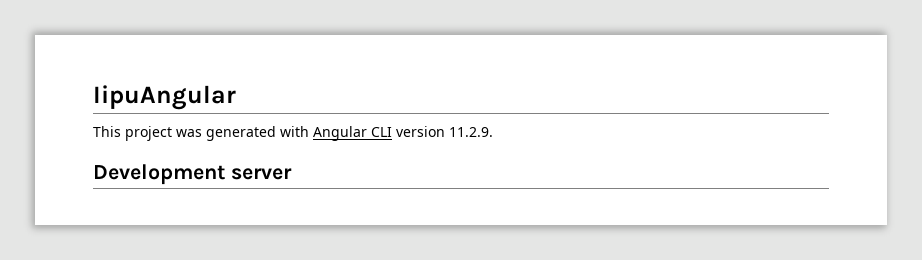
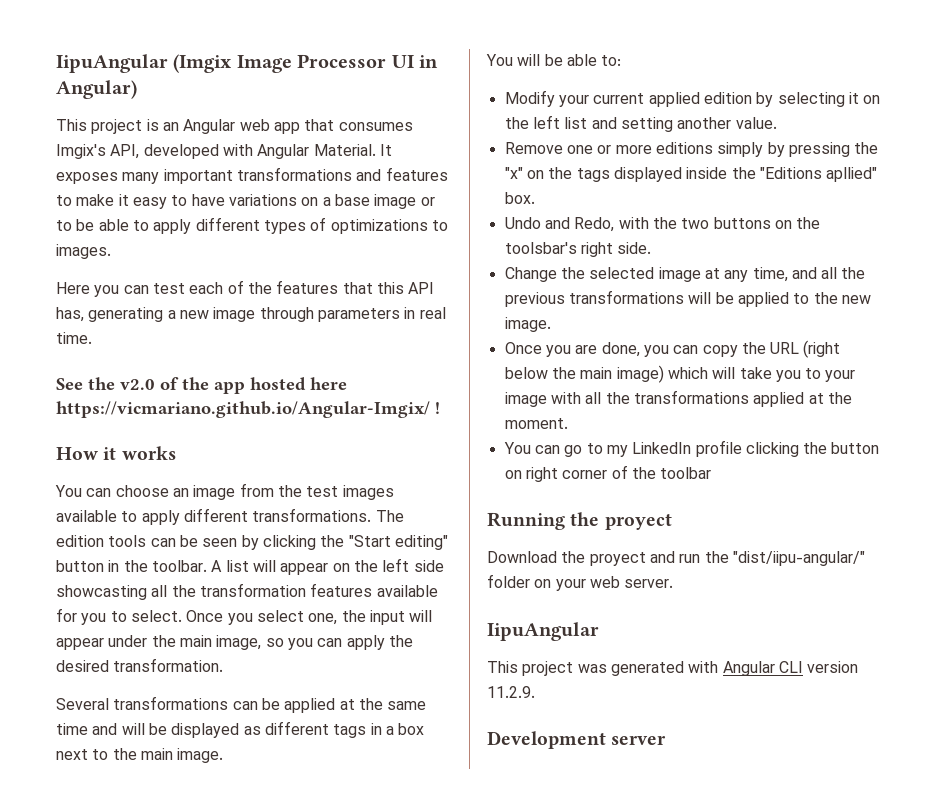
+ IipuAngular (Imgix Image Processor UI in Angular)
+ This project is an Angular web app that consumes Imgix's API, developed with Angular Material. It exposes many important transformations and features to make it easy to have variations on a base image or to be able to apply different types of optimizations to images.
+ Here you can test each of the features that this API has, generating a new image through parameters in real time.
+ See the v2.0 of the app hosted here https://vicmariano.github.io/Angular-Imgix/ !
+ How it works
+ You can choose an image from the test images available to apply different transformations. The edition tools can be seen by clicking the "Start editing" button in the toolbar. A list will appear on the left side showcasting all the transformation features available for you to select. Once you select one, the input will appear under the main image, so you can apply the desired transformation.
+ Several transformations can be applied at the same time and will be displayed as different tags in a box next to the main image.
+ You will be able to:
+ Modify your current applied edition by selecting it on the left list and setting another value.
+ Remove one or more editions simply by pressing the "x" on the tags displayed inside the "Editions apllied" box.
+ Undo and Redo, with the two buttons on the toolsbar's right side.
+ Change the selected image at any time, and all the previous transformations will be applied to the new image.
+ Once you are done, you can copy the URL (right below the main image) which will take you to your image with all the transformations applied at the moment.
+ You can go to my LinkedIn profile clicking the button on right corner of the toolbar
+ Running the proyect
+ Download the proyect and run the "dist/iipu-angular/" folder on your web server.

